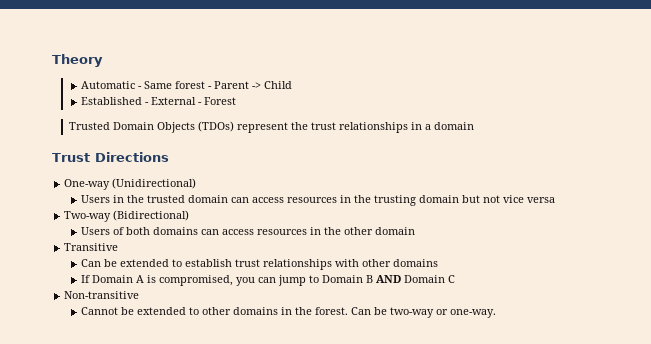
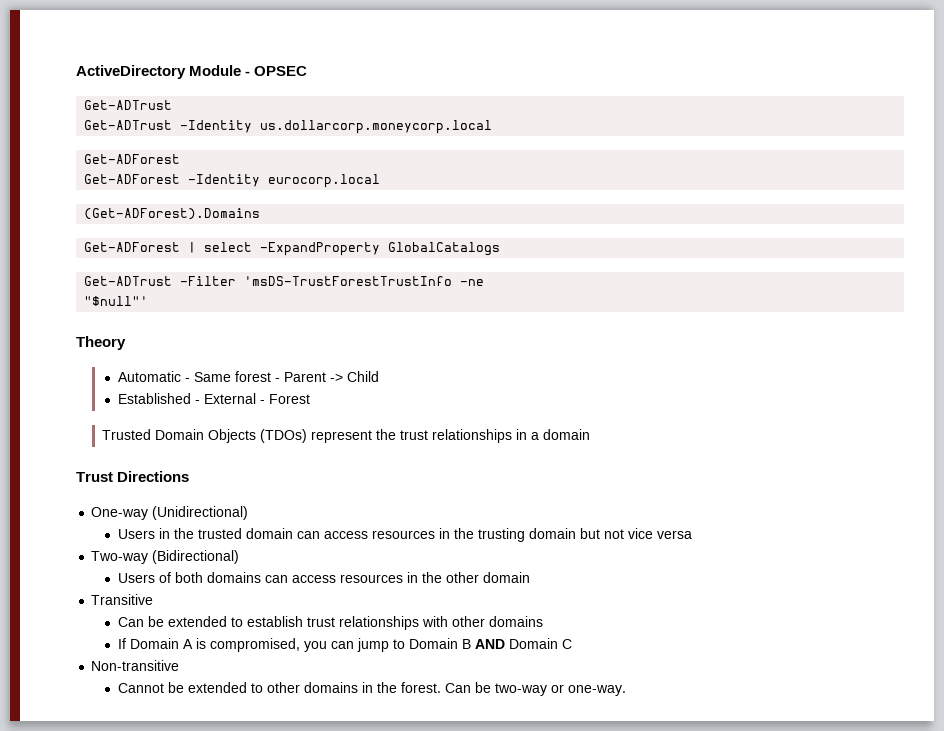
+ ActiveDirectory Module - OPSEC
+ Get-ADTrust
+ Get-ADTrust -Identity us.dollarcorp.moneycorp.local
+ Get-ADForest
+ Get-ADForest -Identity eurocorp.local
+ (Get-ADForest).Domains
+ Get-ADForest | select -ExpandProperty GlobalCatalogs
+ Get-ADTrust -Filter 'msDS-TrustForestTrustInfo -ne
+ "$null"'

